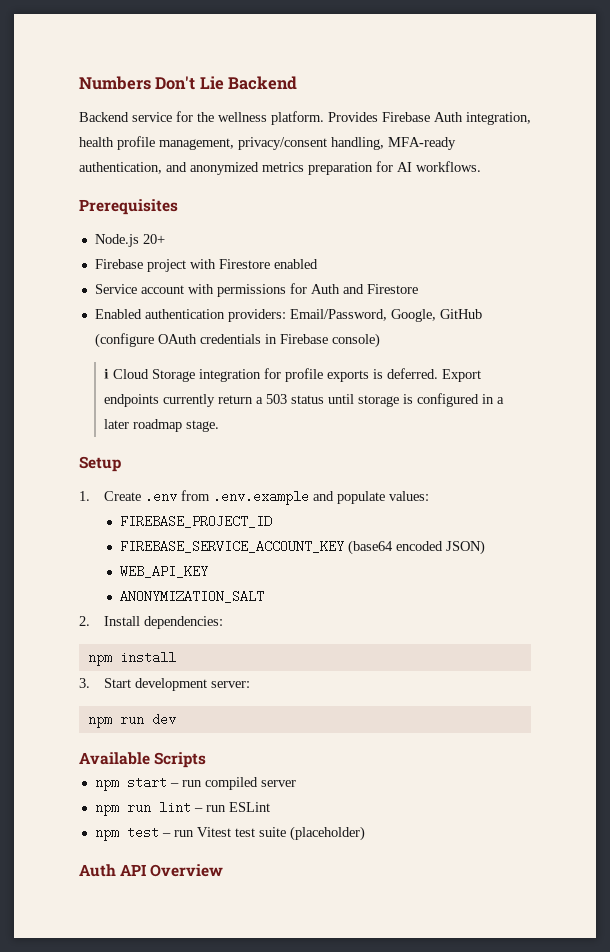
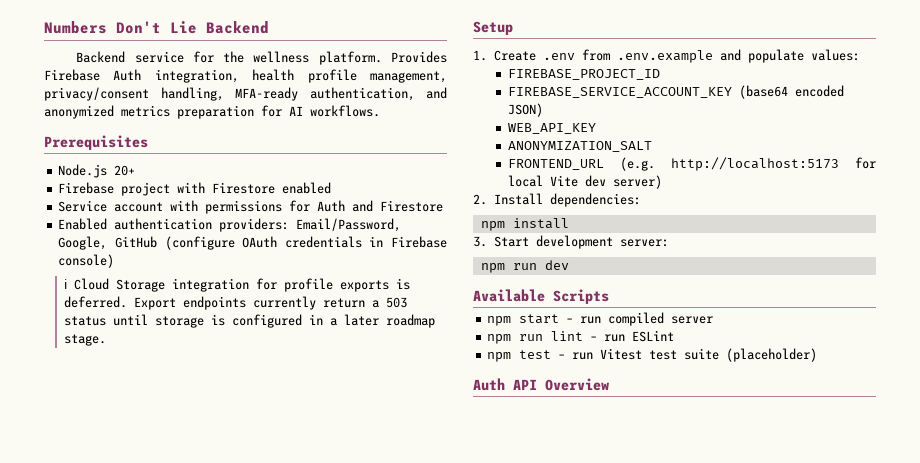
+ FRONTEND_URL (e.g. http://localhost:5173 for local Vite dev server)

